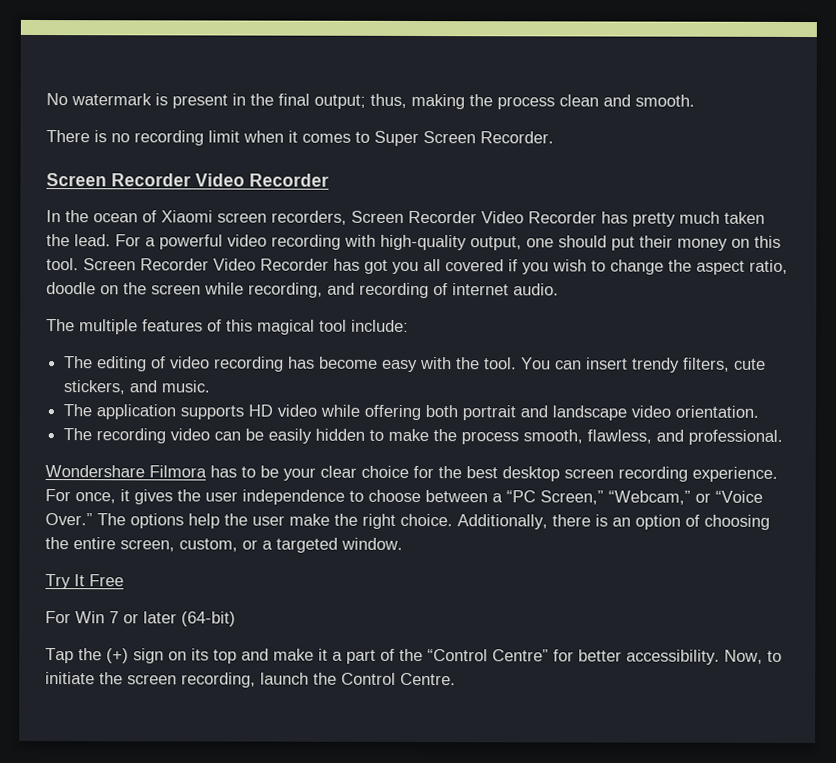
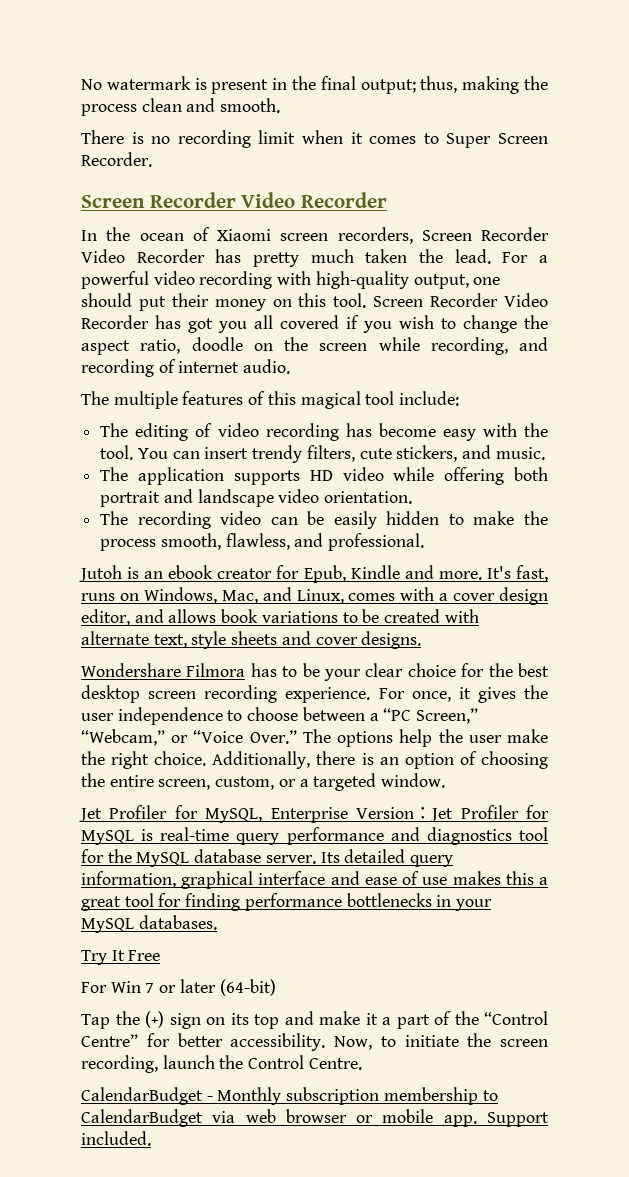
+ Jutoh is an ebook creator for Epub, Kindle and more. It's fast, runs on Windows, Mac, and Linux, comes with a cover design editor, and allows book variations to be created with alternate text, style sheets and cover designs.
+ Jet Profiler for MySQL, Enterprise Version：Jet Profiler for MySQL is real-time query performance and diagnostics tool for the MySQL database server. Its detailed query information, graphical interface and ease of use makes this a great tool for finding performance bottlenecks in your MySQL databases.
+ CalendarBudget - Monthly subscription membership to CalendarBudget via web browser or mobile app. Support included.

